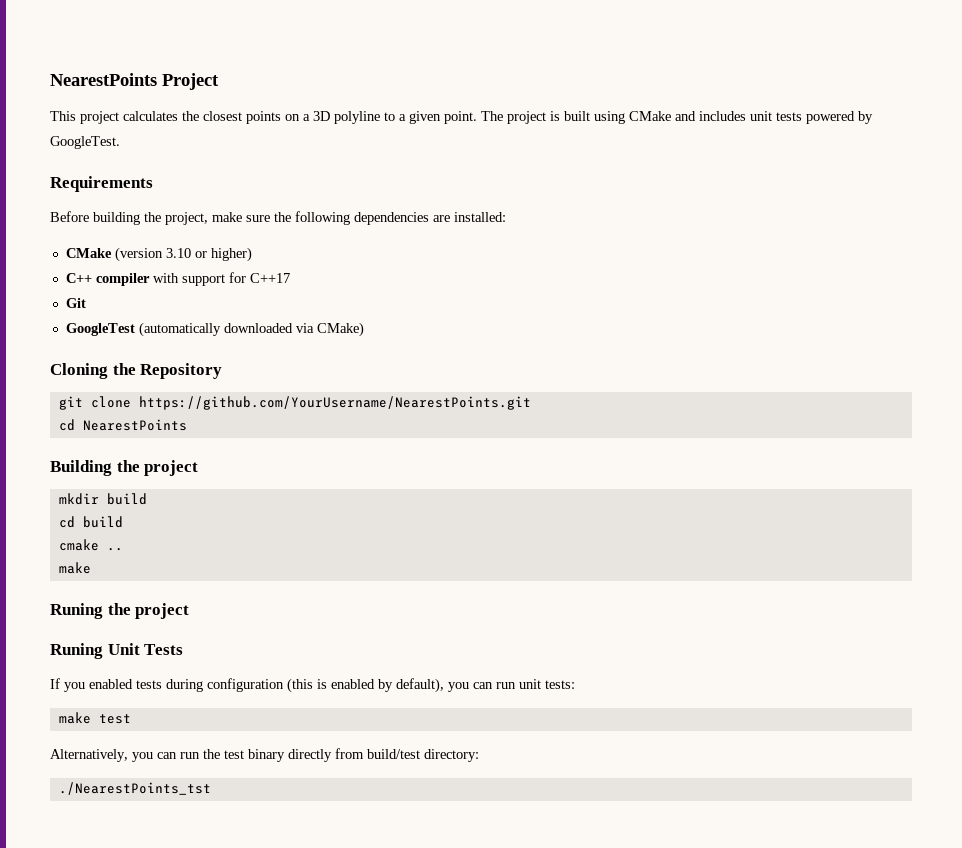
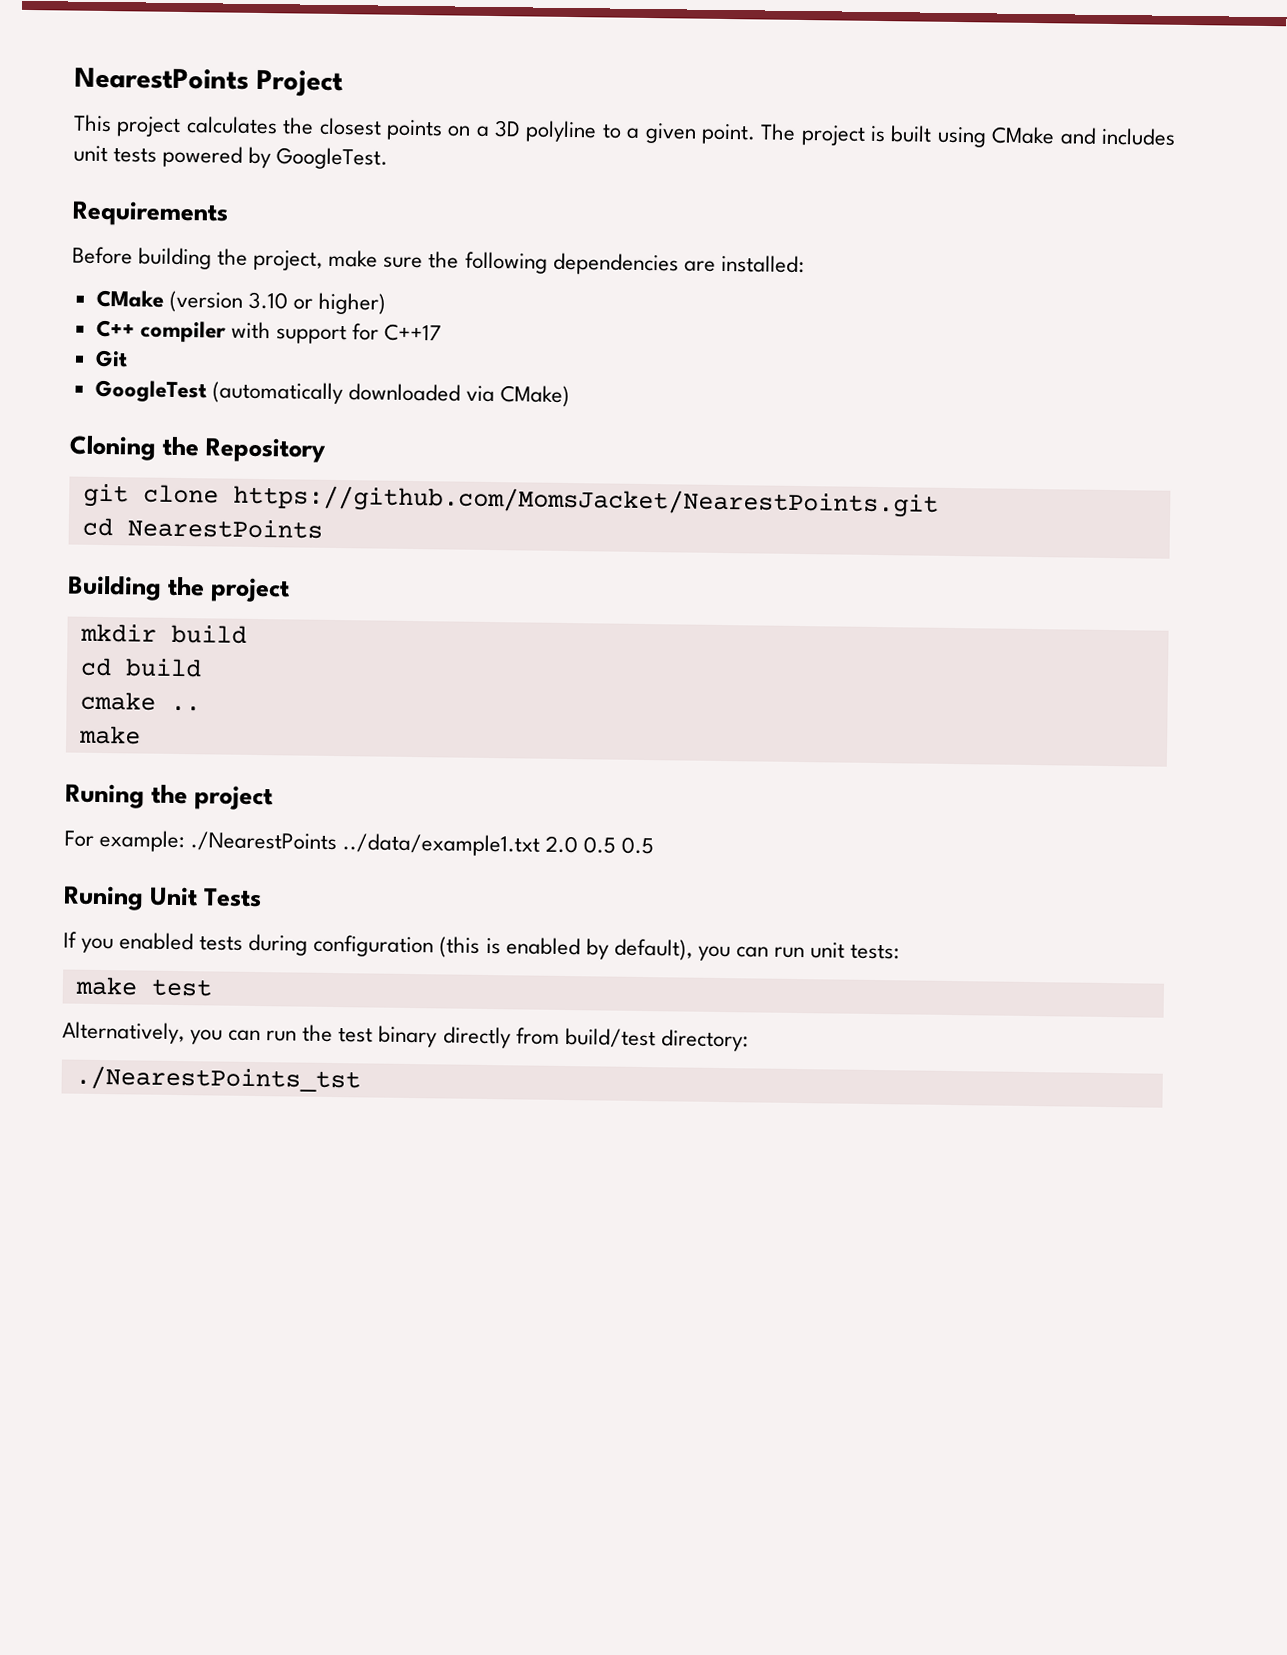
- git clone https://github.com/YourUsername/NearestPoints.git
+ git clone https://github.com/MomsJacket/NearestPoints.git
+ For example: ./NearestPoints ../data/example1.txt 2.0 0.5 0.5

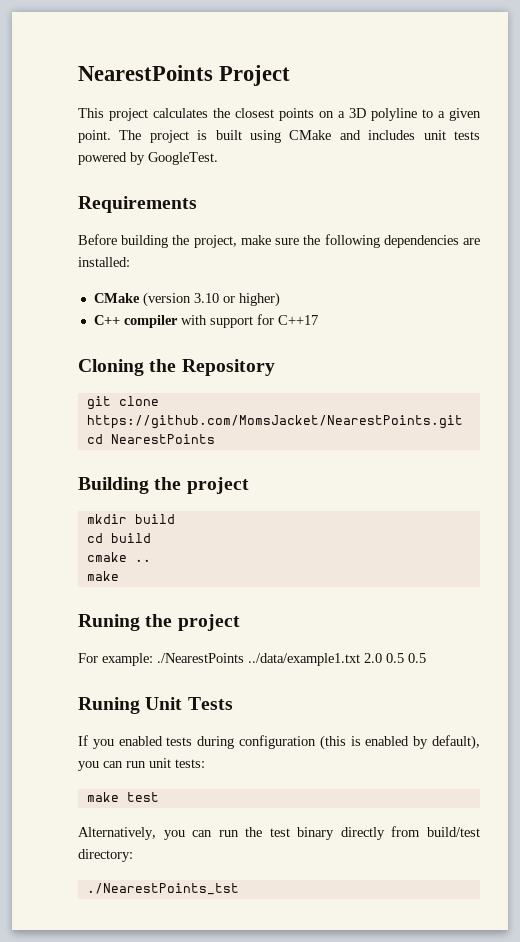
- Git
- GoogleTest (automatically downloaded via CMake)

